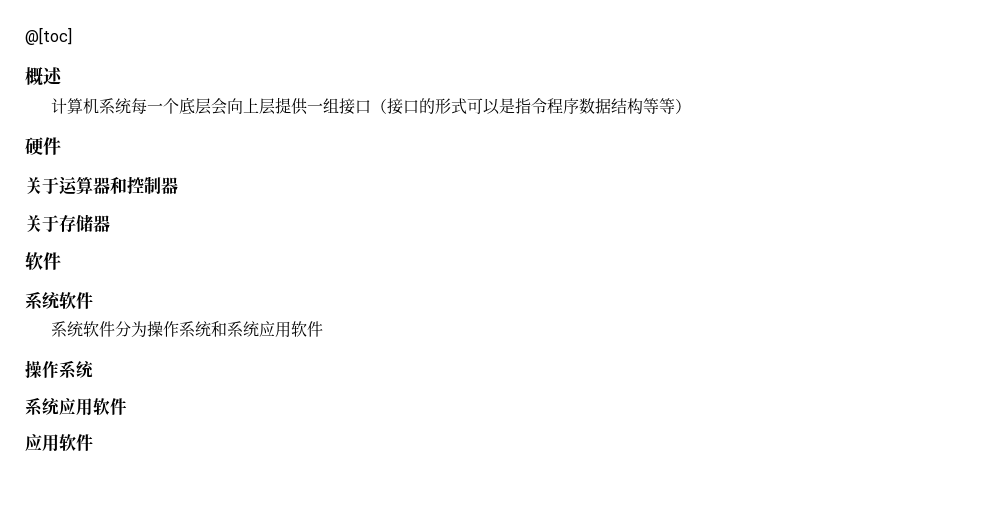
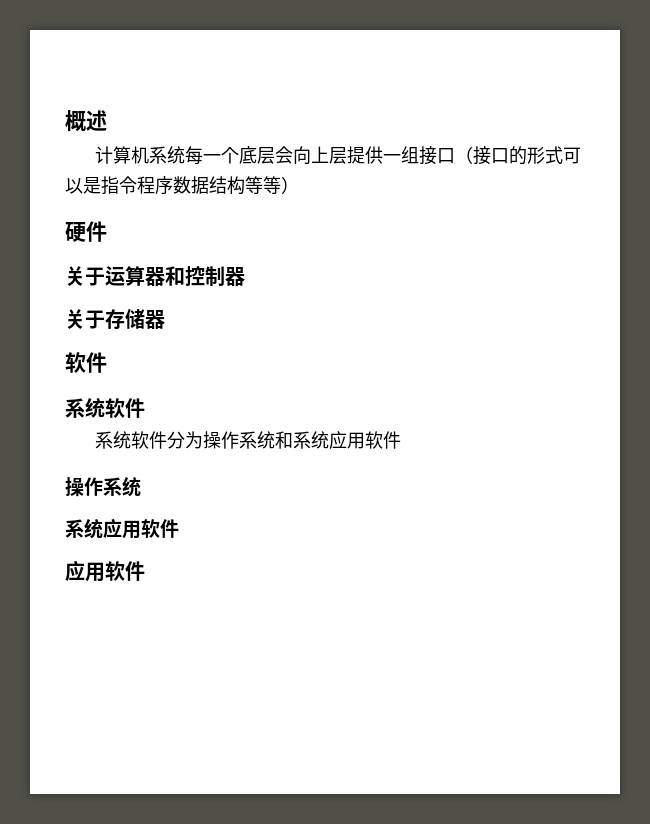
- @[toc]

